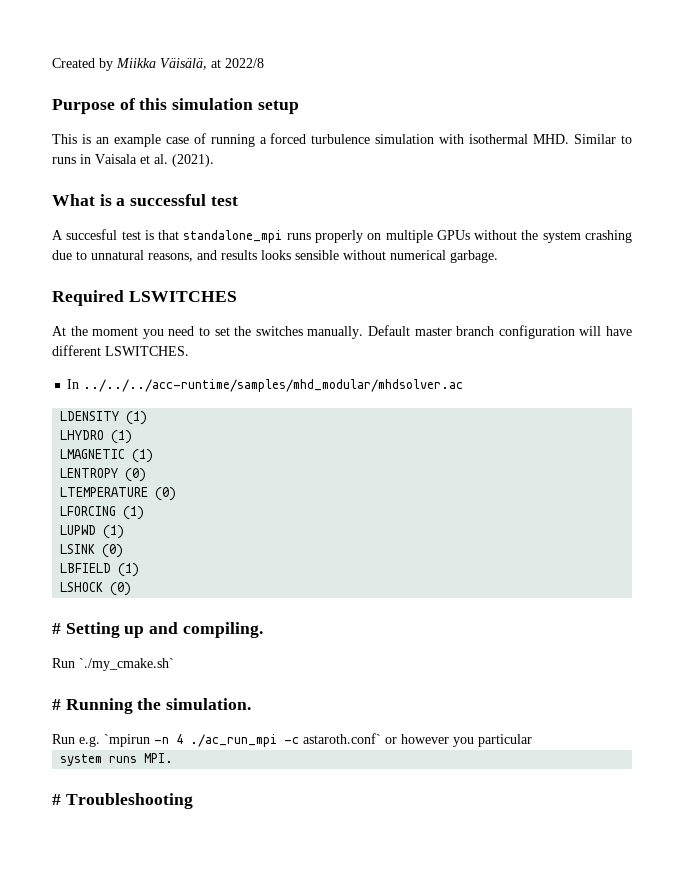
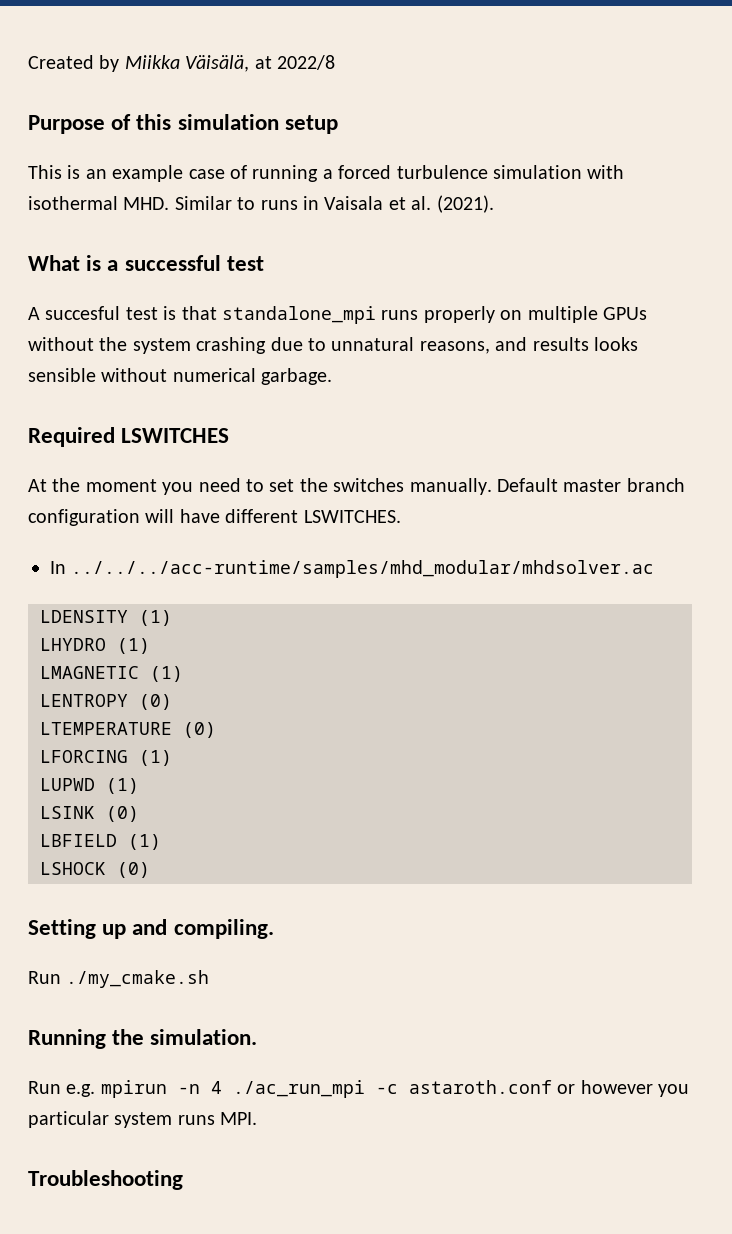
- # Setting up and compiling.
+ Setting up and compiling.
- Run `./my_cmake.sh`
- # Running the simulation.
+ Run ./my_cmake.sh
+ Running the simulation.
- Run e.g. `mpirun -n 4 ./ac_run_mpi -c astaroth.conf` or however you particular
- system runs MPI.
+ Run e.g. mpirun -n 4 ./ac_run_mpi -c astaroth.conf or however you particular system runs MPI.
- # Troubleshooting
+ Troubleshooting

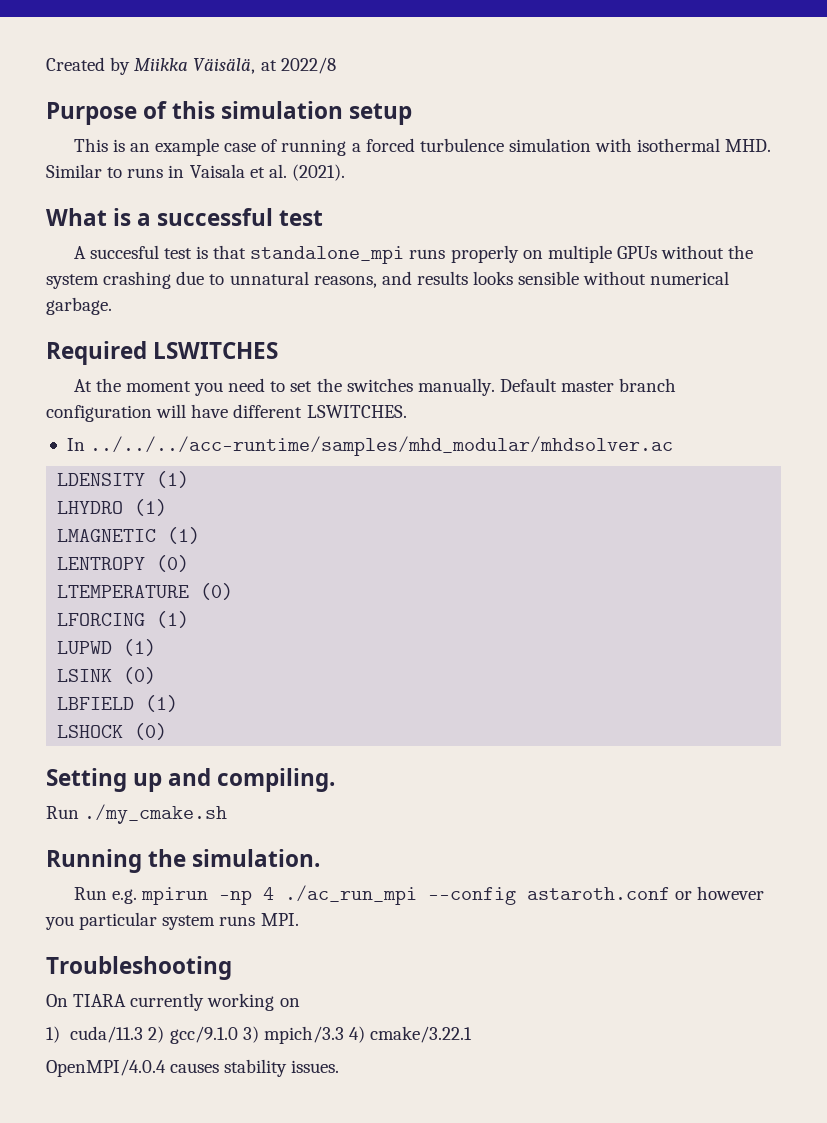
- Run e.g. mpirun -n 4 ./ac_run_mpi -c astaroth.conf or however you particular system runs MPI.
+ Run e.g. mpirun -np 4 ./ac_run_mpi --config astaroth.conf or however you particular system runs MPI.
+ On TIARA currently working on
+ 1) cuda/11.3 2) gcc/9.1.0 3) mpich/3.3 4) cmake/3.22.1
+ OpenMPI/4.0.4 causes stability issues.

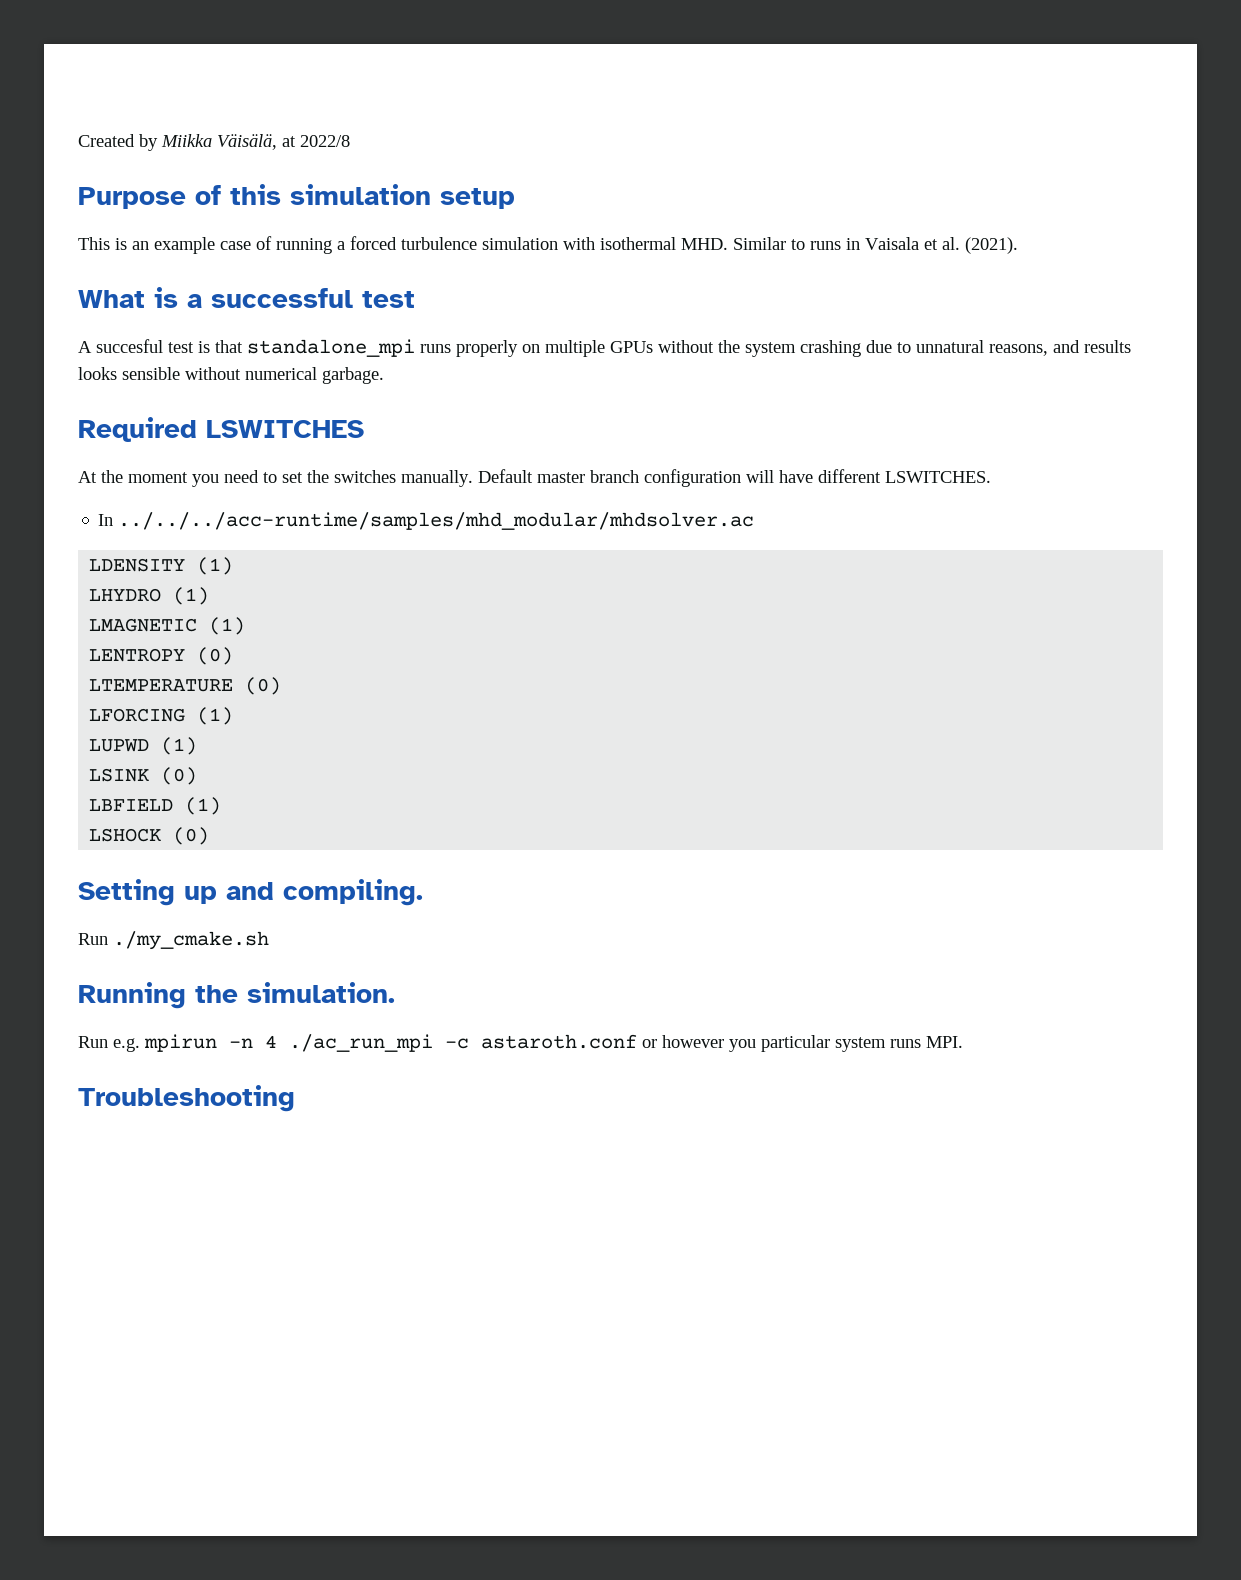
- Run e.g. mpirun -np 4 ./ac_run_mpi --config astaroth.conf or however you particular system runs MPI.
+ Run e.g. mpirun -n 4 ./ac_run_mpi -c astaroth.conf or however you particular system runs MPI.
- On TIARA currently working on
- 1) cuda/11.3 2) gcc/9.1.0 3) mpich/3.3 4) cmake/3.22.1
- OpenMPI/4.0.4 causes stability issues.

